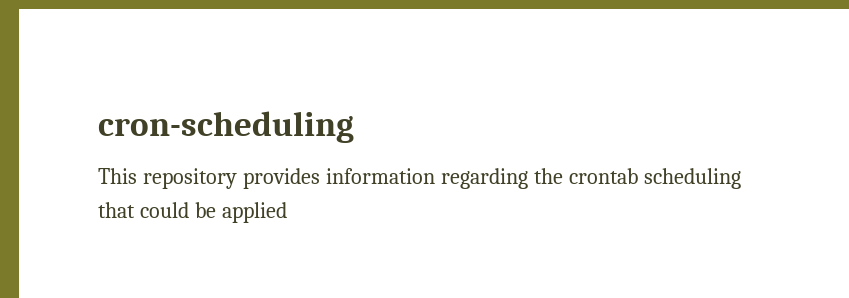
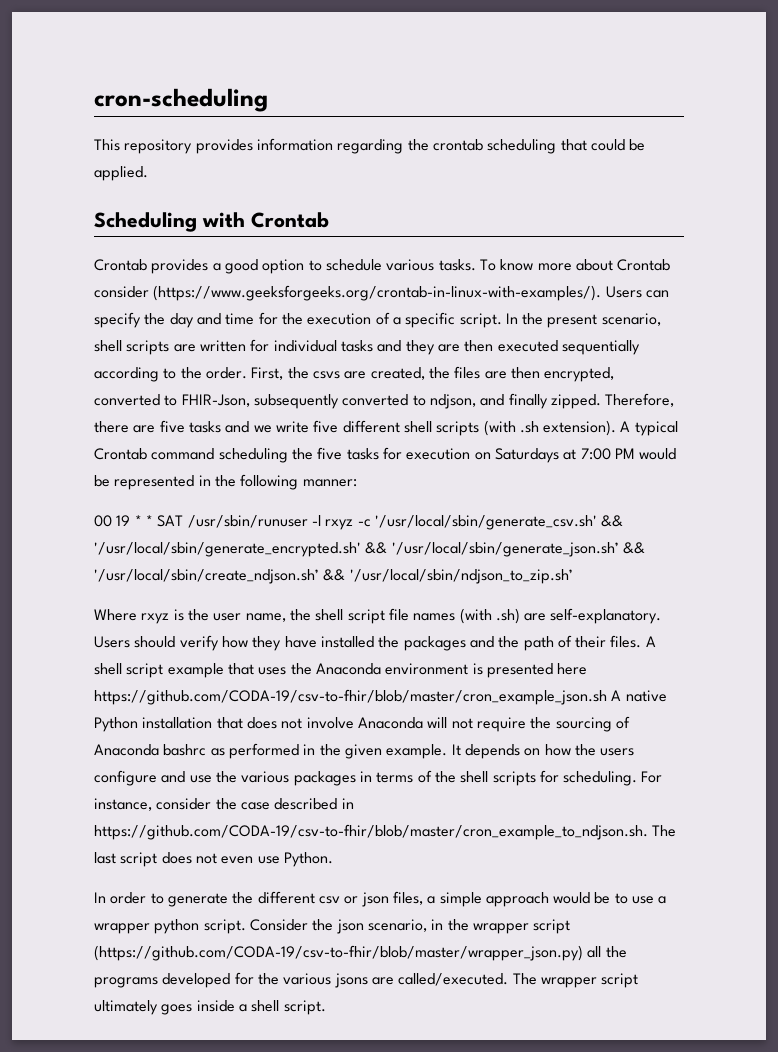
- This repository provides information regarding the crontab scheduling that could be applied
+ This repository provides information regarding the crontab scheduling that could be applied.
+ Scheduling with Crontab
+ Crontab provides a good option to schedule various tasks. To know more about Crontab consider (https://www.geeksforgeeks.org/crontab-in-linux-with-examples/). Users can specify the day and time for the execution of a specific script. In the present scenario, shell scripts are written for individual tasks and they are then executed sequentially according to the order. First, the csvs are created, the files are then encrypted, converted to FHIR-Json, subsequently converted to ndjson, and finally zipped. Therefore, there are five tasks and we write five different shell scripts (with .sh extension). A typical Crontab command scheduling the five tasks for execution on Saturdays at 7:00 PM would be represented in the following manner:
+ 00 19 * * SAT /usr/sbin/runuser -l rxyz -c '/usr/local/sbin/generate_csv.sh' && '/usr/local/sbin/generate_encrypted.sh' && '/usr/local/sbin/generate_json.sh’ && '/usr/local/sbin/create_ndjson.sh’ && '/usr/local/sbin/ndjson_to_zip.sh’
+ Where rxyz is the user name, the shell script file names (with .sh) are self-explanatory. Users should verify how they have installed the packages and the path of their files. A shell script example that uses the Anaconda environment is presented here https://github.com/CODA-19/csv-to-fhir/blob/master/cron_example_json.sh A native Python installation that does not involve Anaconda will not require the sourcing of Anaconda bashrc as performed in the given example. It depends on how the users configure and use the various packages in terms of the shell scripts for scheduling. For instance, consider the case described in https://github.com/CODA-19/csv-to-fhir/blob/master/cron_example_to_ndjson.sh. The last script does not even use Python.
+ In order to generate the different csv or json files, a simple approach would be to use a wrapper python script. Consider the json scenario, in the wrapper script (https://github.com/CODA-19/csv-to-fhir/blob/master/wrapper_json.py) all the programs developed for the various jsons are called/executed. The wrapper script ultimately goes inside a shell script.

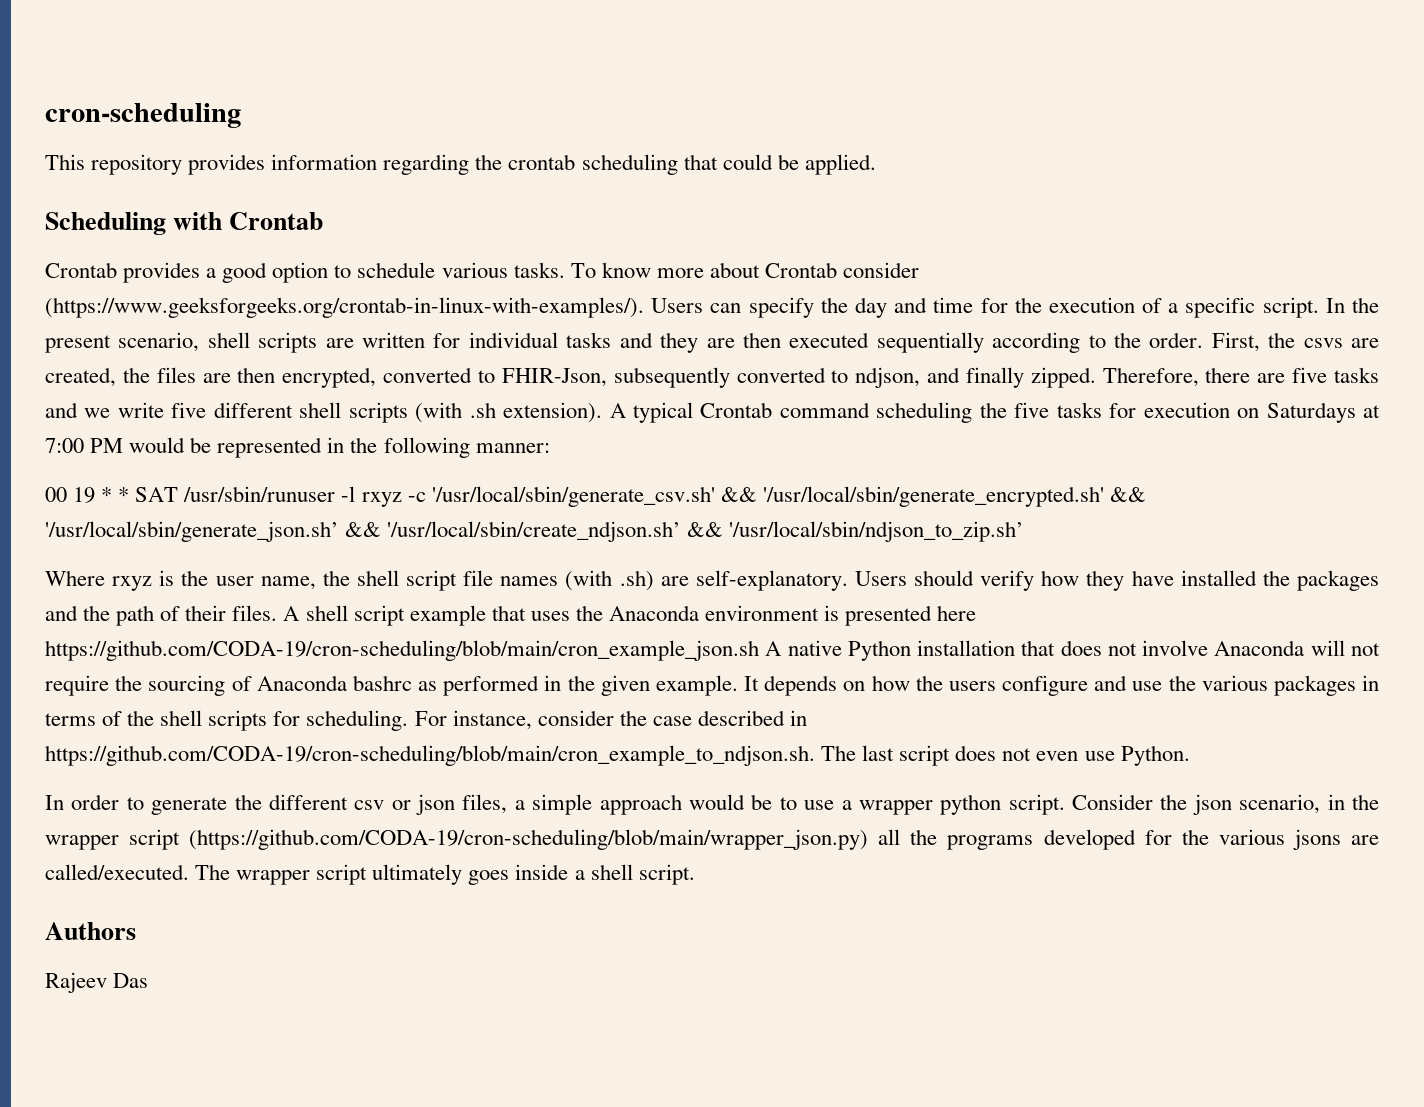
- A shell script example that uses the Anaconda environment is presented here https://github.com/CODA-19/csv-to-fhir/blob/master/cron_example_json.sh A native Python installation that does not involve Anaconda will not require the sourcing of Anaconda bashrc as performed in the given example.
+ A shell script example that uses the Anaconda environment is presented here https://github.com/CODA-19/cron-scheduling/blob/main/cron_example_json.sh A native Python installation that does not involve Anaconda will not require the sourcing of Anaconda bashrc as performed in the given example.
- For instance, consider the case described in https://github.com/CODA-19/csv-to-fhir/blob/master/cron_example_to_ndjson.sh. The last script does not even use Python.
+ For instance, consider the case described in https://github.com/CODA-19/cron-scheduling/blob/main/cron_example_to_ndjson.sh. The last script does not even use Python.
- Consider the json scenario, in the wrapper script (https://github.com/CODA-19/csv-to-fhir/blob/master/wrapper_json.py) all the programs developed for the various jsons are called/executed.
+ Consider the json scenario, in the wrapper script (https://github.com/CODA-19/cron-scheduling/blob/main/wrapper_json.py) all the programs developed for the various jsons are called/executed.
+ Authors
+ Rajeev Das

